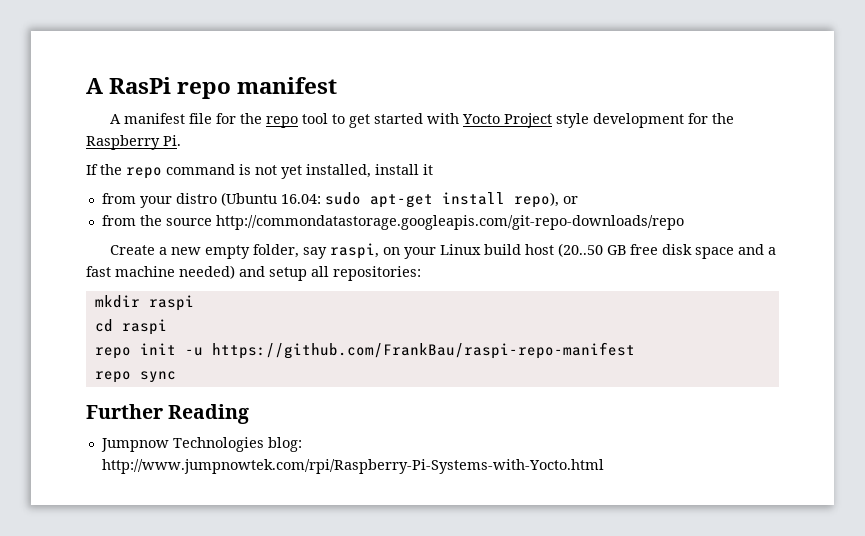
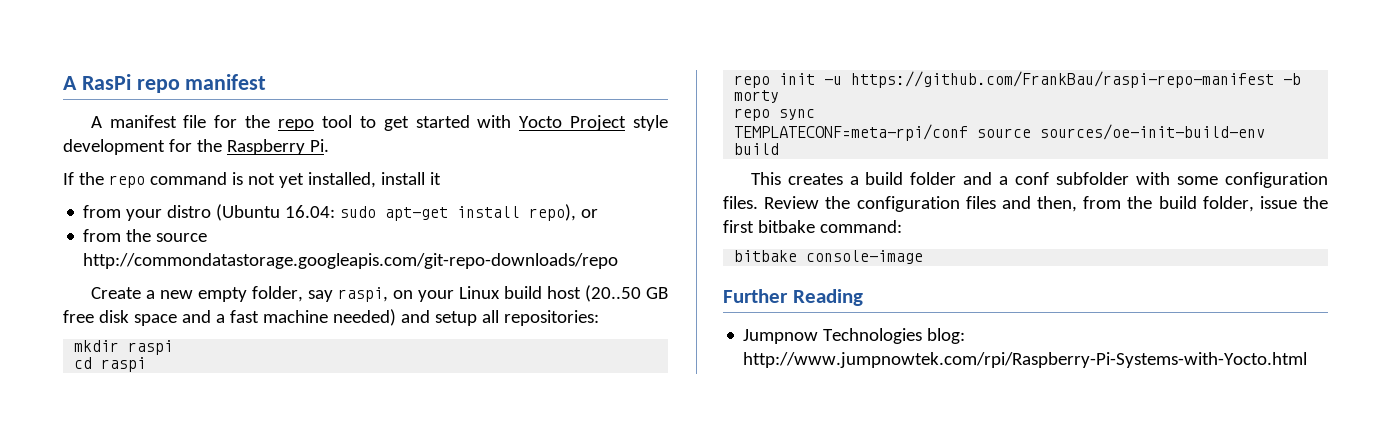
- repo init -u https://github.com/FrankBau/raspi-repo-manifest
+ repo init -u https://github.com/FrankBau/raspi-repo-manifest -b morty
+ TEMPLATECONF=meta-rpi/conf source sources/oe-init-build-env build
+ This creates a build folder and a conf subfolder with some configuration files. Review the configuration files and then, from the build folder, issue the first bitbake command:
+ bitbake console-image

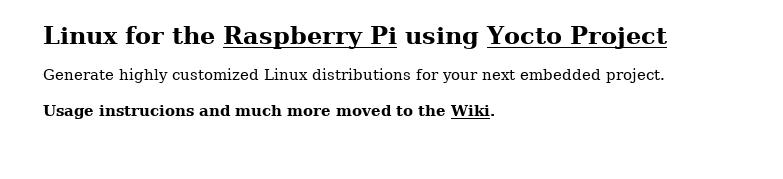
- A RasPi repo manifest
- A manifest file for the repo tool to get started with Yocto Project style development for the Raspberry Pi.
- If the repo command is not yet installed, install it
- from your distro (Ubuntu 16.04: sudo apt-get install repo), or
- from the source http://commondatastorage.googleapis.com/git-repo-downloads/repo
- Create a new empty folder, say raspi, on your Linux build host (20..50 GB free disk space and a fast machine needed) and setup all repositories:
- mkdir raspi
- cd raspi
- repo init -u https://github.com/FrankBau/raspi-repo-manifest -b morty
- repo sync
- TEMPLATECONF=meta-rpi/conf source sources/oe-init-build-env build
- This creates a build folder and a conf subfolder with some configuration files. Review the configuration files and then, from the build folder, issue the first bitbake command:
- bitbake console-image
- Further Reading
- Jumpnow Technologies blog: http://www.jumpnowtek.com/rpi/Raspberry-Pi-Systems-with-Yocto.html
+ Linux for the Raspberry Pi using Yocto Project
+ Generate highly customized Linux distributions for your next embedded project.
+ Usage instrucions and much more moved to the Wiki.

